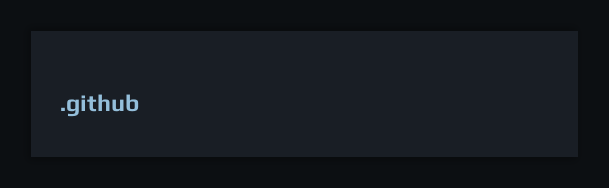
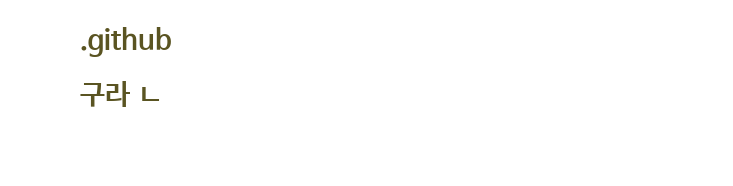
+ 구라 ㄴ

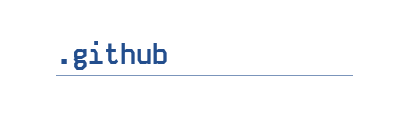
- 구라 ㄴ

